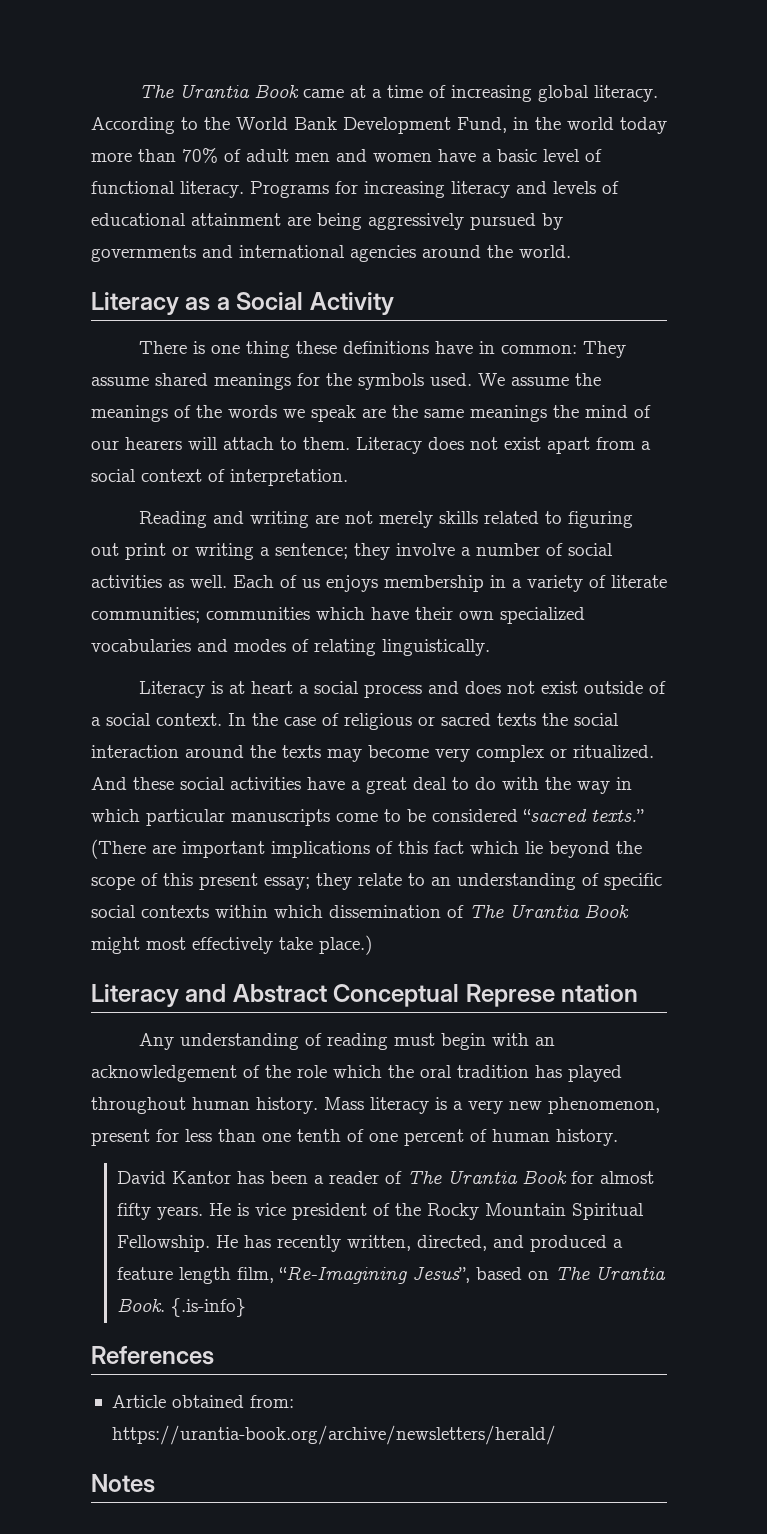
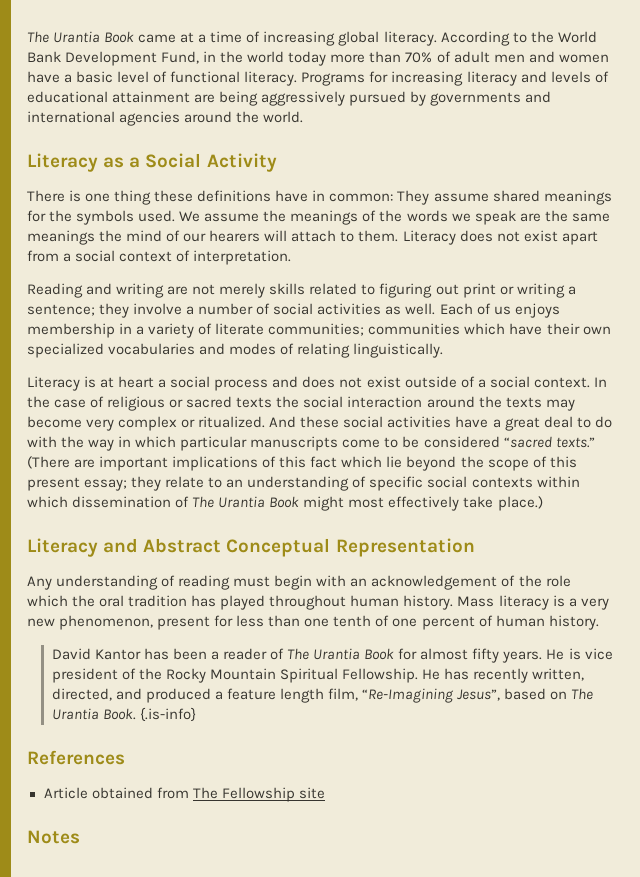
- Literacy and Abstract Conceptual Represe ntation
+ Literacy and Abstract Conceptual Representation
- Article obtained from: https://urantia-book.org/archive/newsletters/herald/
+ Article obtained from The Fellowship site

